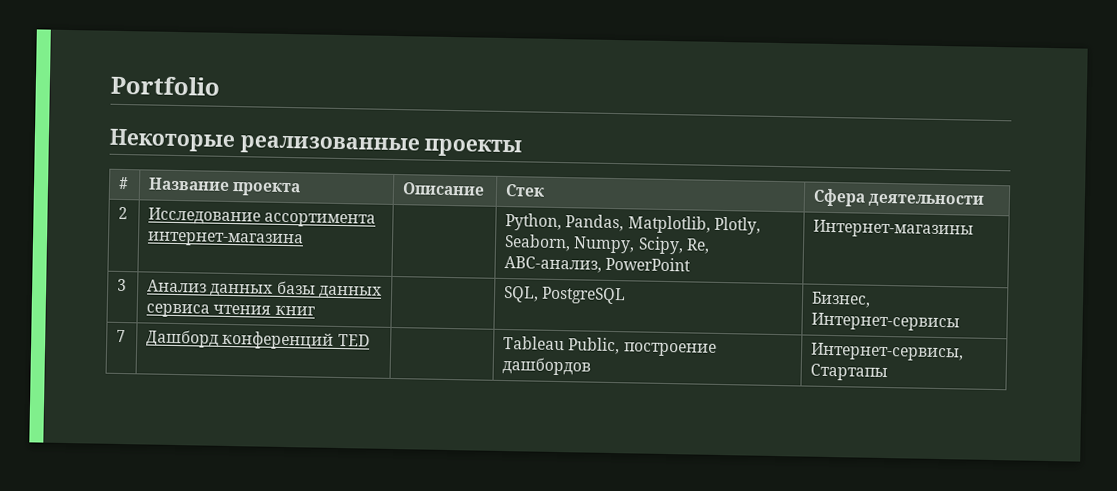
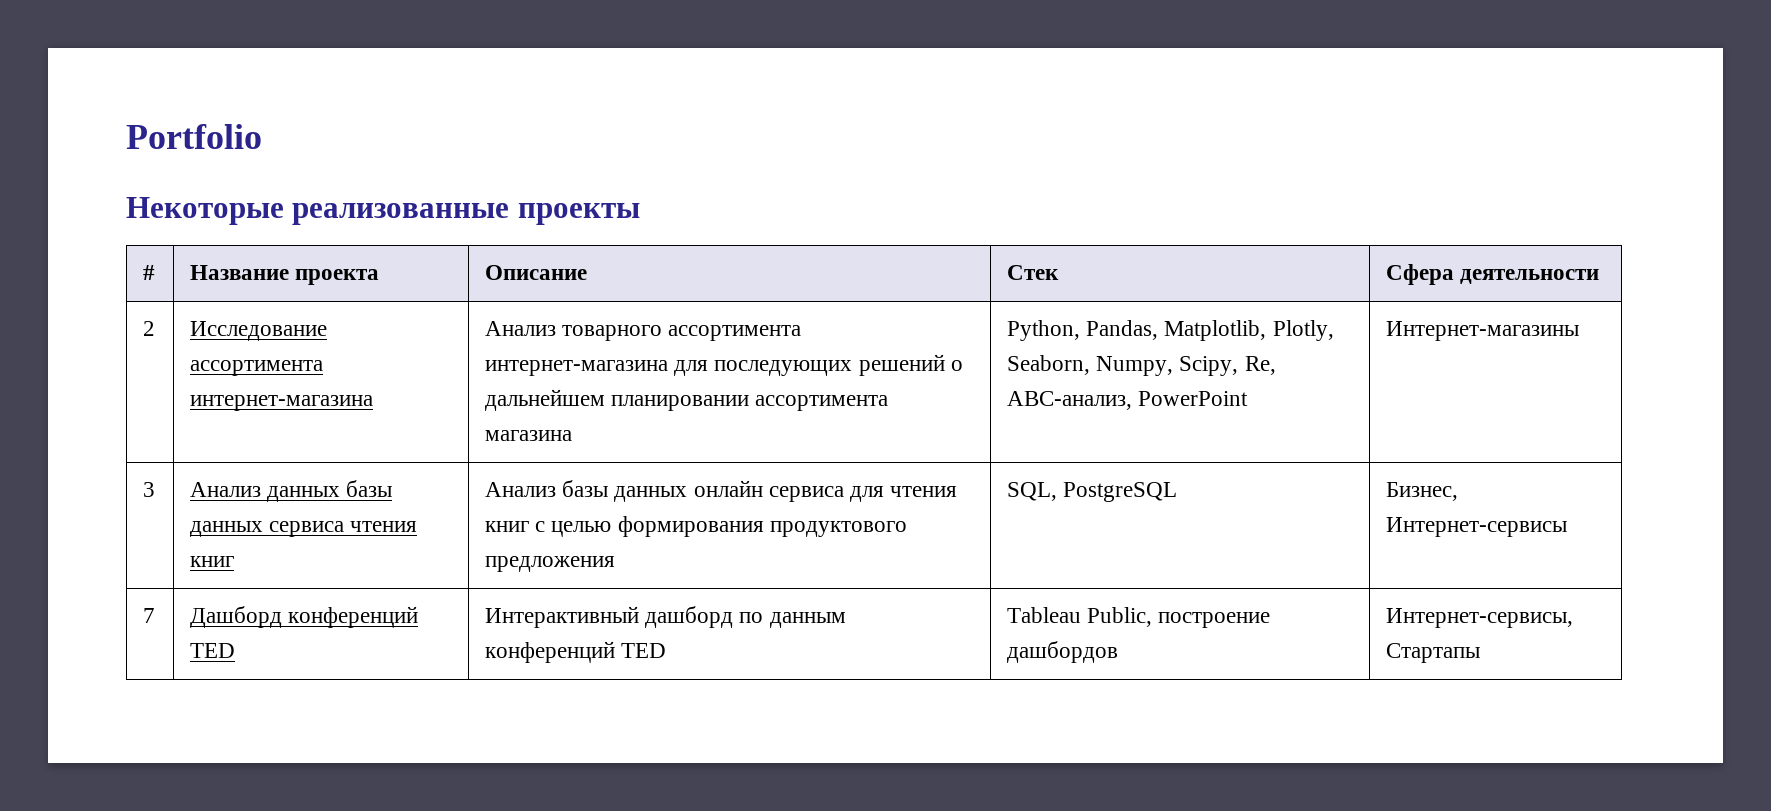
- 2 | Исследование ассортимента интернет-магазина | | Python, Pandas, Matplotlib, Plotly, Seaborn, Numpy, Scipy, Re, ABC-анализ, PowerPoint | Интернет-магазины
+ 2 | Исследование ассортимента интернет-магазина | Анализ товарного ассортимента интернет-магазина для последующих решений о дальнейшем планировании ассортимента магазина | Python, Pandas, Matplotlib, Plotly, Seaborn, Numpy, Scipy, Re, ABC-анализ, PowerPoint | Интернет-магазины
- 3 | Анализ данных базы данных сервиса чтения книг | | SQL, PostgreSQL | Бизнес, Интернет-сервисы
+ 3 | Анализ данных базы данных сервиса чтения книг | Анализ базы данных онлайн сервиса для чтения книг с целью формирования продуктового предложения | SQL, PostgreSQL | Бизнес, Интернет-сервисы
- 7 | Дашборд конференций TED | | Tableau Public, построение дашбордов | Интернет-сервисы, Стартапы
+ 7 | Дашборд конференций TED | Интерактивный дашборд по данным конференций TED | Tableau Public, построение дашбордов | Интернет-сервисы, Стартапы

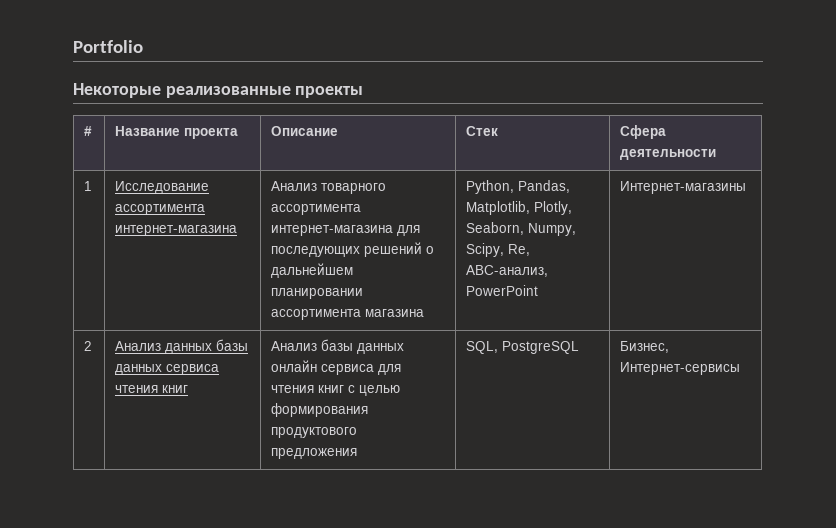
- 2 | Исследование ассортимента интернет-магазина | Анализ товарного ассортимента интернет-магазина для последующих решений о дальнейшем планировании ассортимента магазина | Python, Pandas, Matplotlib, Plotly, Seaborn, Numpy, Scipy, Re, ABC-анализ, PowerPoint | Интернет-магазины
+ 1 | Исследование ассортимента интернет-магазина | Анализ товарного ассортимента интернет-магазина для последующих решений о дальнейшем планировании ассортимента магазина | Python, Pandas, Matplotlib, Plotly, Seaborn, Numpy, Scipy, Re, ABC-анализ, PowerPoint | Интернет-магазины
- 3 | Анализ данных базы данных сервиса чтения книг | Анализ базы данных онлайн сервиса для чтения книг с целью формирования продуктового предложения | SQL, PostgreSQL | Бизнес, Интернет-сервисы
+ 2 | Анализ данных базы данных сервиса чтения книг | Анализ базы данных онлайн сервиса для чтения книг с целью формирования продуктового предложения | SQL, PostgreSQL | Бизнес, Интернет-сервисы
- 7 | Дашборд конференций TED | Интерактивный дашборд по данным конференций TED | Tableau Public, построение дашбордов | Интернет-сервисы, Стартапы

